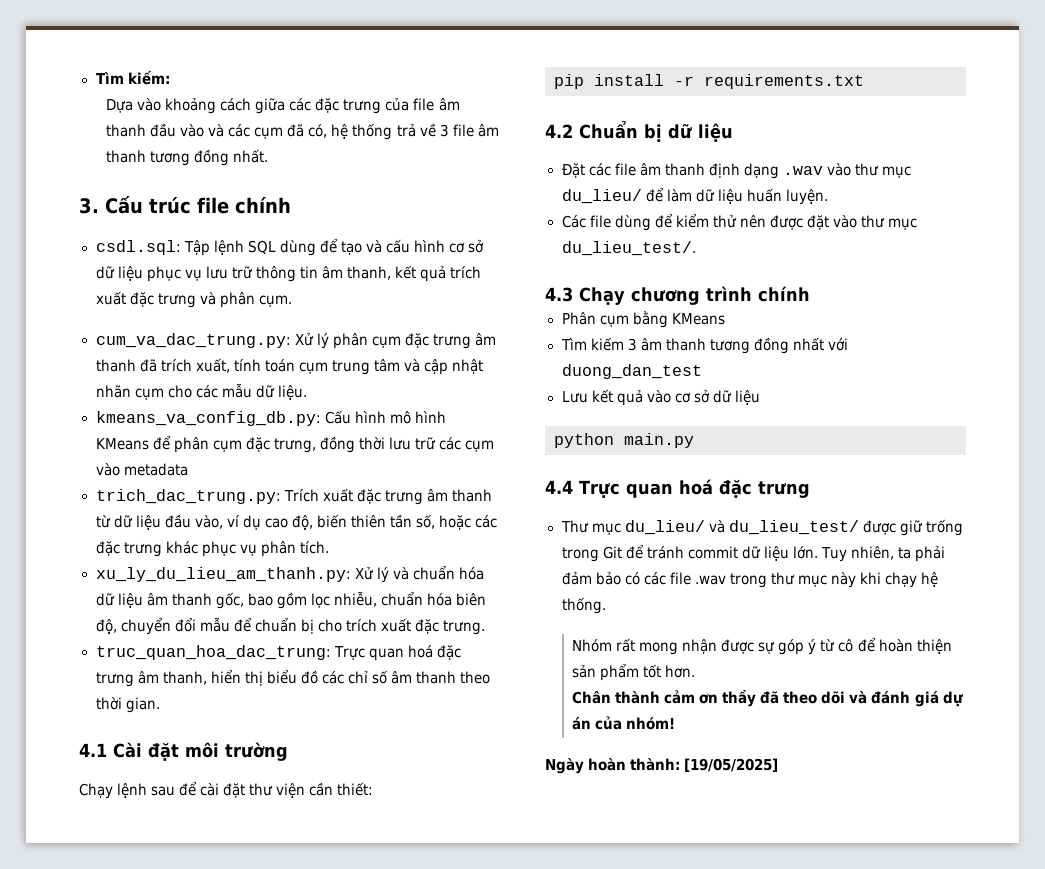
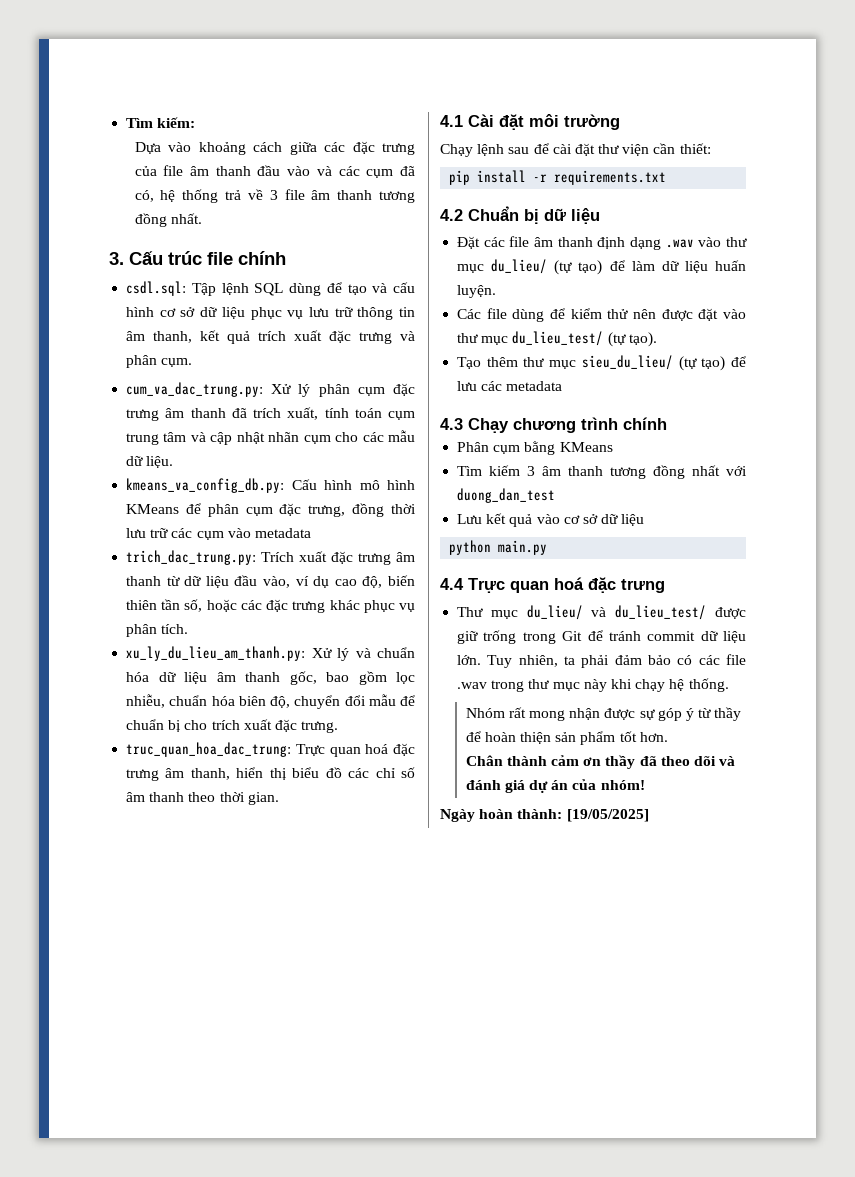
- Đặt các file âm thanh định dạng .wav vào thư mục du_lieu/ để làm dữ liệu huấn luyện.
+ Đặt các file âm thanh định dạng .wav vào thư mục du_lieu/ (tự tạo) để làm dữ liệu huấn luyện.
- Các file dùng để kiểm thử nên được đặt vào thư mục du_lieu_test/.
+ Các file dùng để kiểm thử nên được đặt vào thư mục du_lieu_test/ (tự tạo).
+ Tạo thêm thư mục sieu_du_lieu/ (tự tạo) để lưu các metadata
- Nhóm rất mong nhận được sự góp ý từ cô để hoàn thiện sản phẩm tốt hơn.
+ Nhóm rất mong nhận được sự góp ý từ thầy để hoàn thiện sản phẩm tốt hơn.

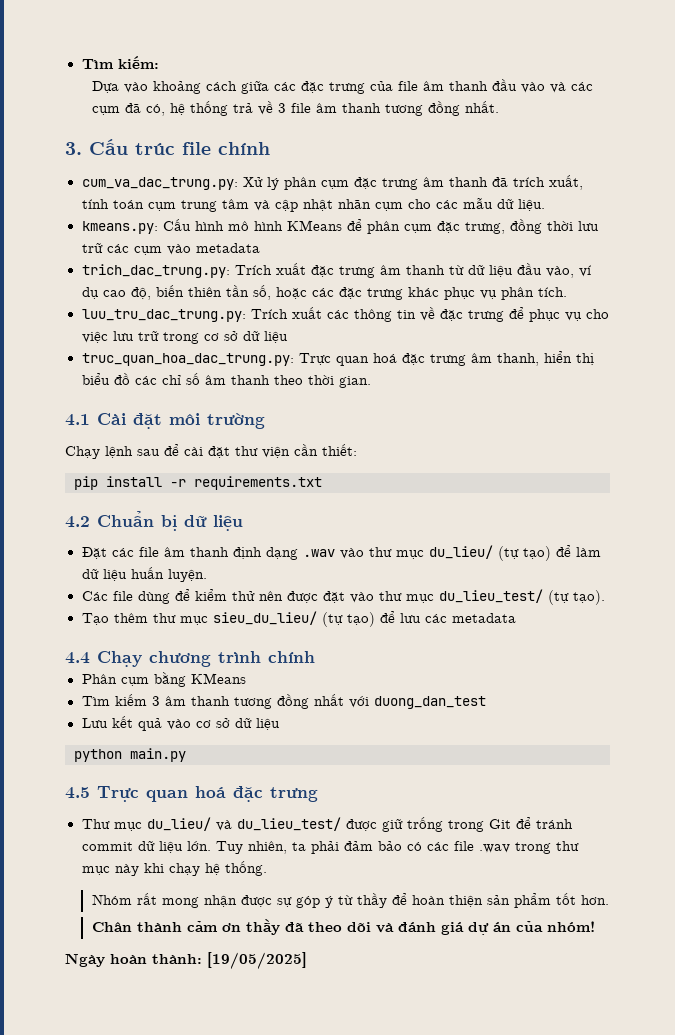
- csdl.sql: Tập lệnh SQL dùng để tạo và cấu hình cơ sở dữ liệu phục vụ lưu trữ thông tin âm thanh, kết quả trích xuất đặc trưng và phân cụm.
- kmeans_va_config_db.py: Cấu hình mô hình KMeans để phân cụm đặc trưng, đồng thời lưu trữ các cụm vào metadata
+ kmeans.py: Cấu hình mô hình KMeans để phân cụm đặc trưng, đồng thời lưu trữ các cụm vào metadata
- xu_ly_du_lieu_am_thanh.py: Xử lý và chuẩn hóa dữ liệu âm thanh gốc, bao gồm lọc nhiễu, chuẩn hóa biên độ, chuyển đổi mẫu để chuẩn bị cho trích xuất đặc trưng.
- truc_quan_hoa_dac_trung: Trực quan hoá đặc trưng âm thanh, hiển thị biểu đồ các chỉ số âm thanh theo thời gian.
+ luu_tru_dac_trung.py: Trích xuất các thông tin về đặc trưng để phục vụ cho việc lưu trữ trong cơ sở dữ liệu
+ truc_quan_hoa_dac_trung.py: Trực quan hoá đặc trưng âm thanh, hiển thị biểu đồ các chỉ số âm thanh theo thời gian.
- 4.3 Chạy chương trình chính
+ 4.4 Chạy chương trình chính
- 4.4 Trực quan hoá đặc trưng
+ 4.5 Trực quan hoá đặc trưng

